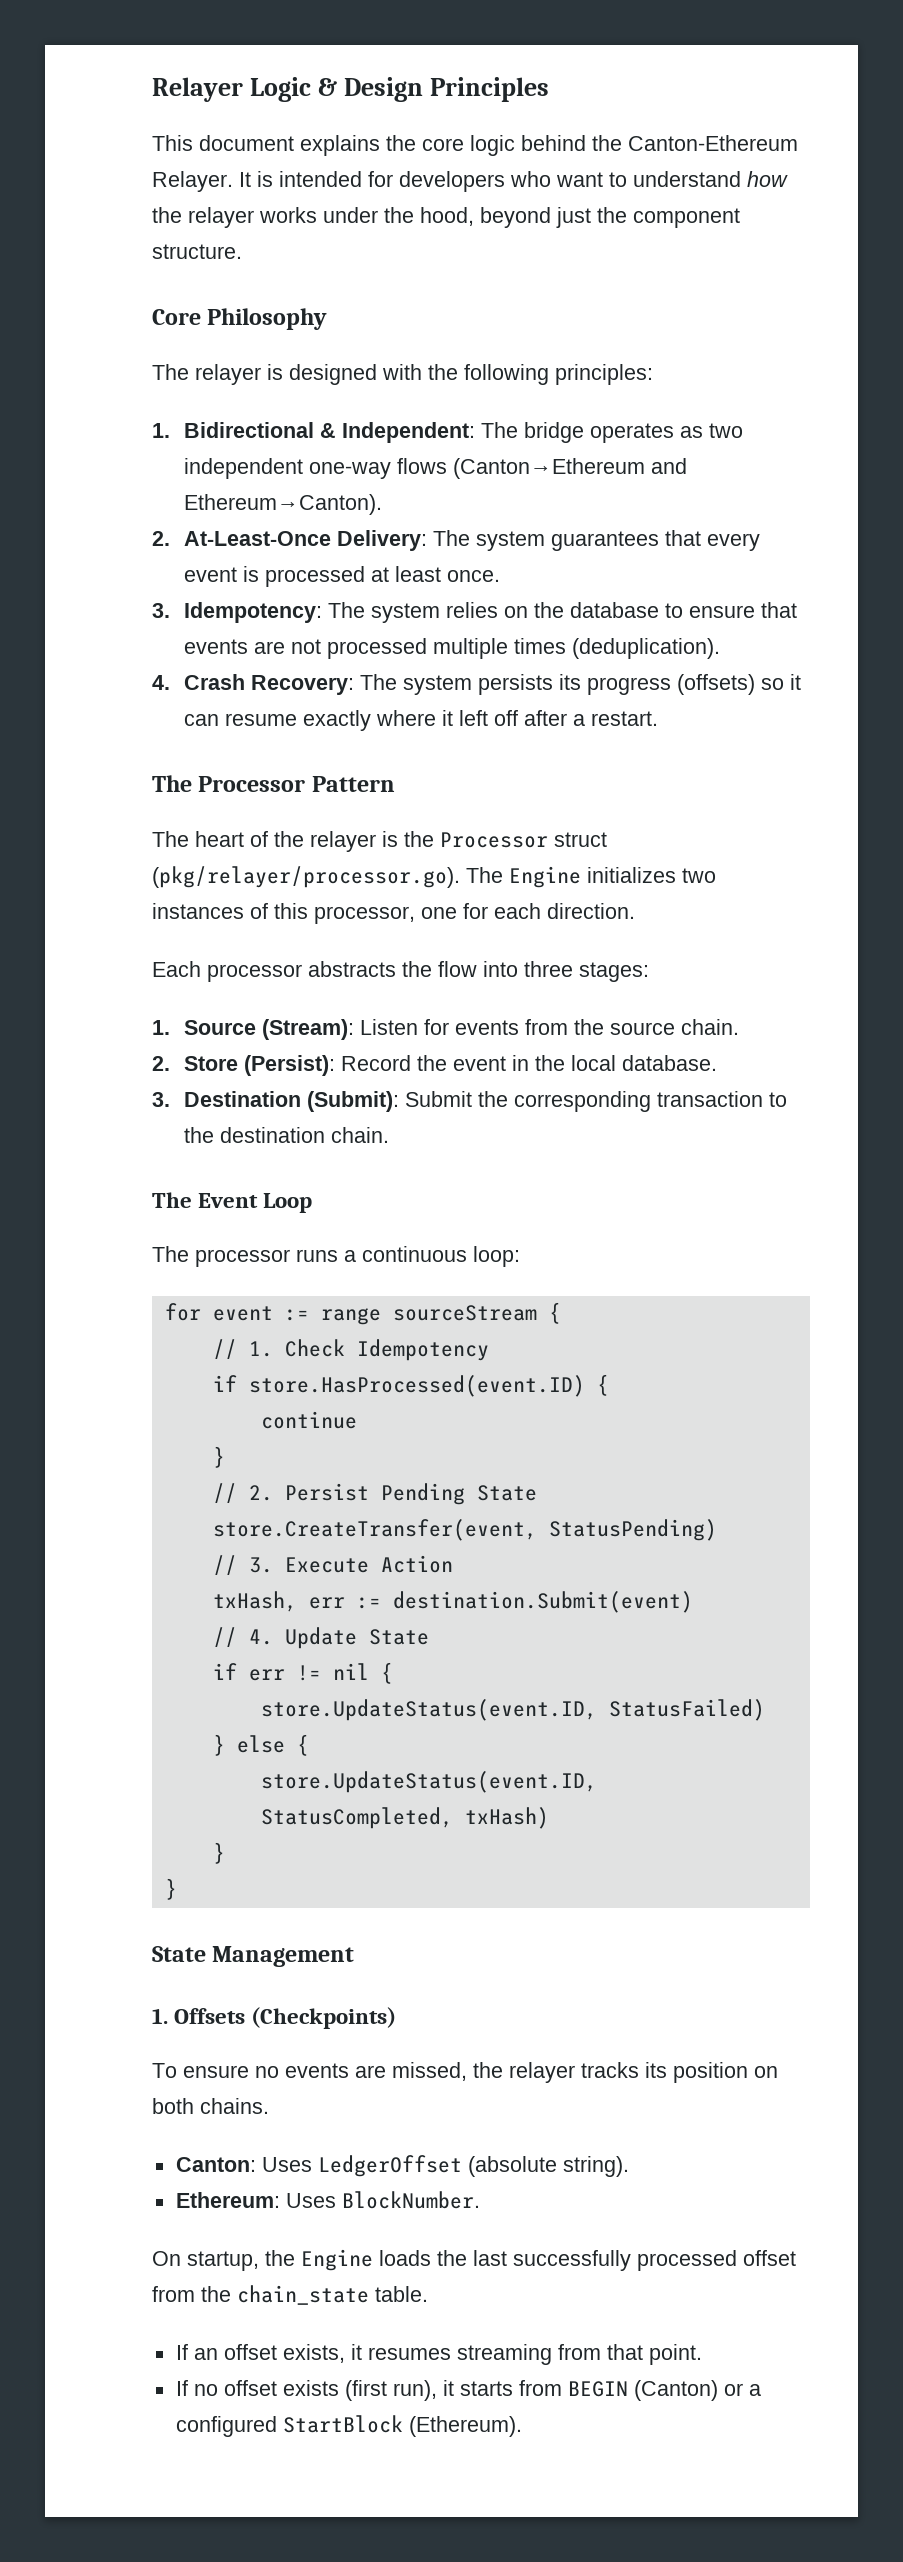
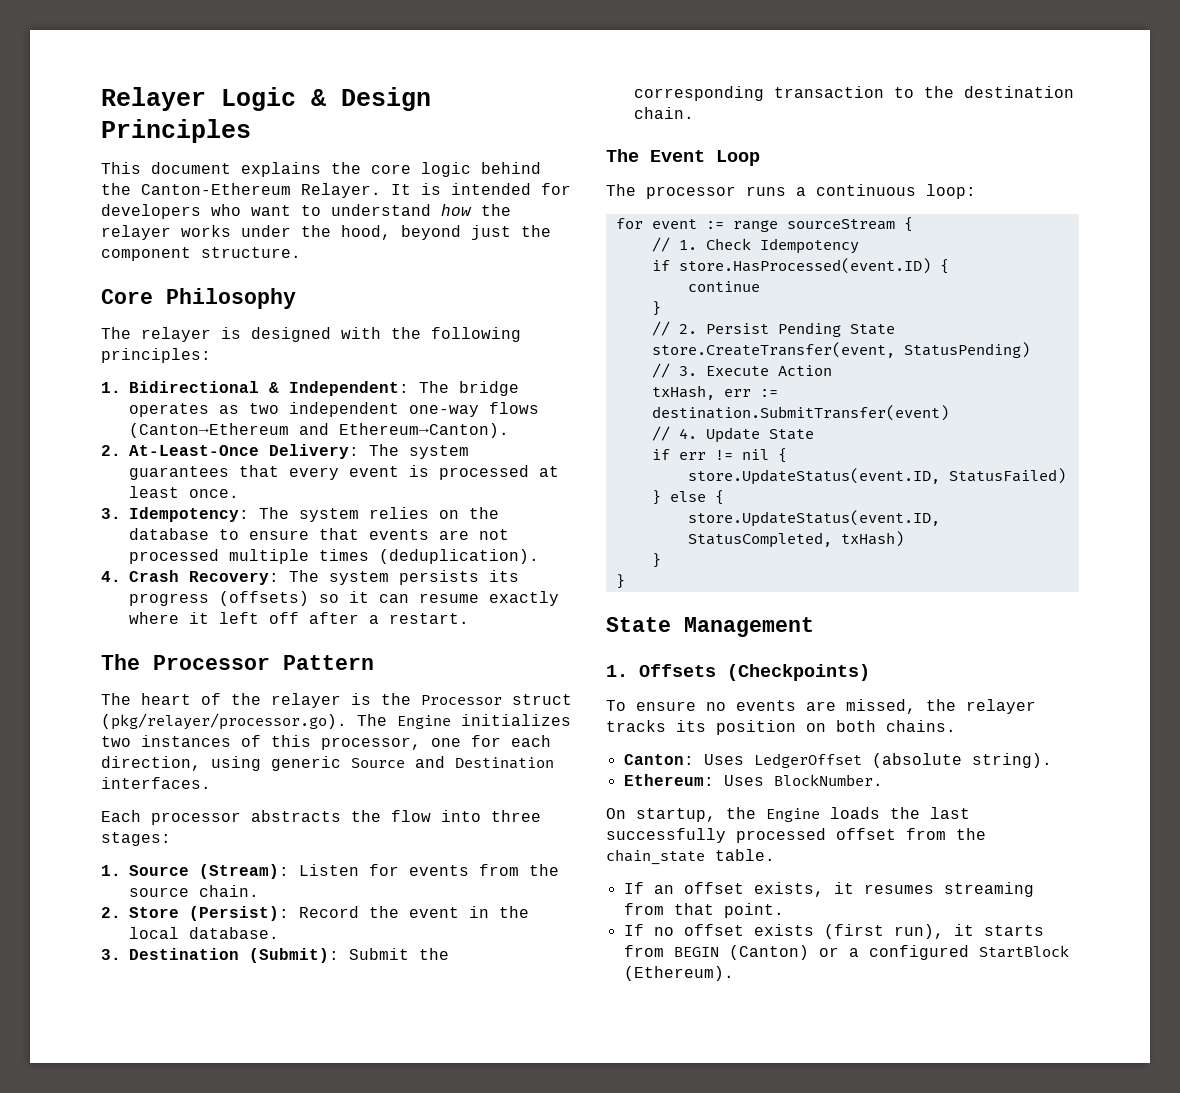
- The heart of the relayer is the Processor struct (pkg/relayer/processor.go). The Engine initializes two instances of this processor, one for each direction.
+ The heart of the relayer is the Processor struct (pkg/relayer/processor.go). The Engine initializes two instances of this processor, one for each direction, using generic Source and Destination interfaces.
- txHash, err := destination.Submit(event)
+ txHash, err := destination.SubmitTransfer(event)

